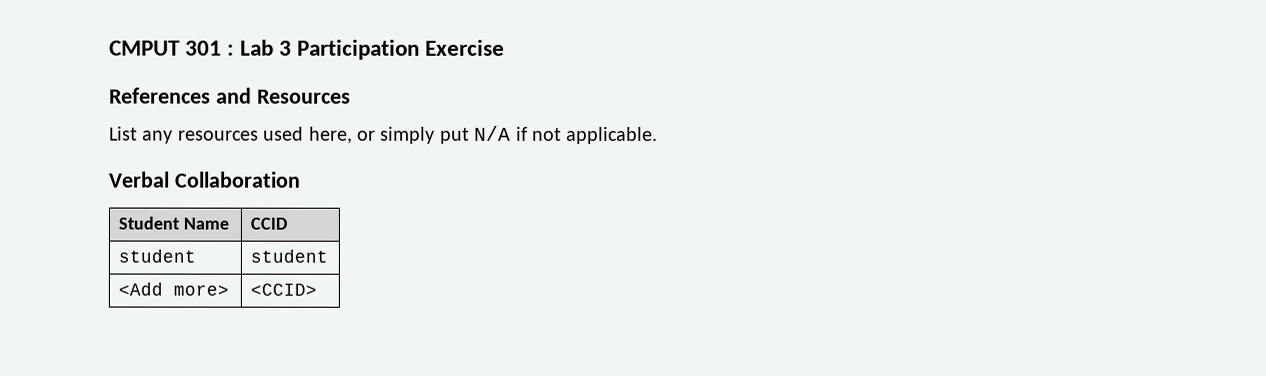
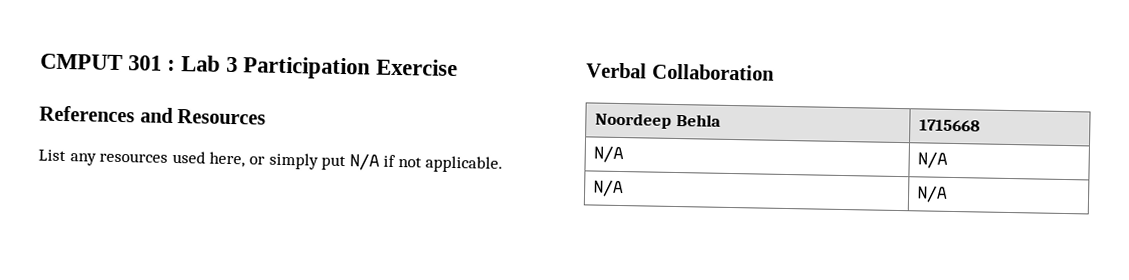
- Student Name | CCID
- student | student
- <Add more> | <CCID>
+ Noordeep Behla | 1715668
+ N/A | N/A
+ N/A | N/A

